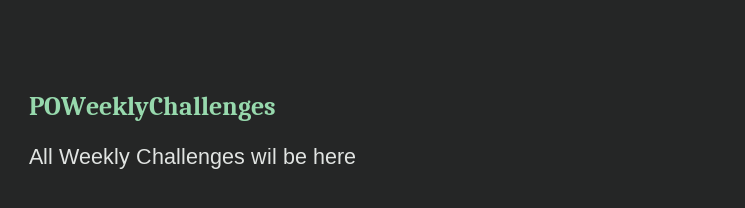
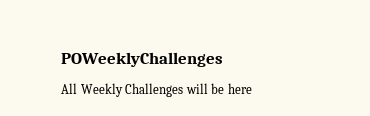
- All Weekly Challenges wil be here
+ All Weekly Challenges will be here

